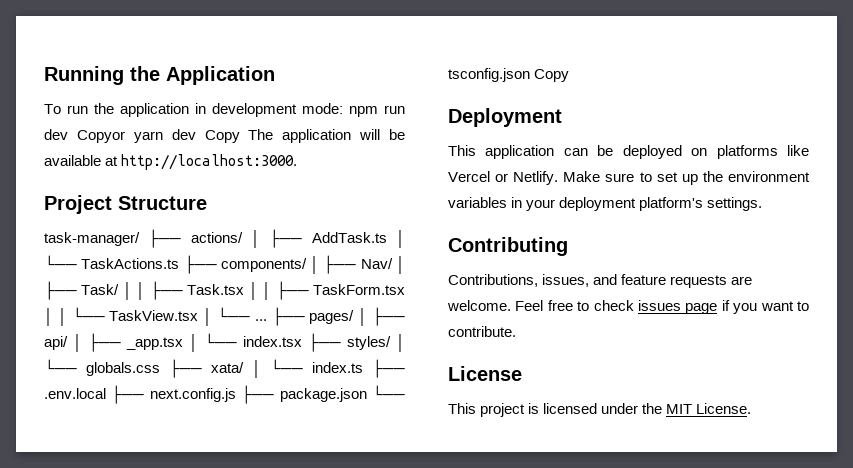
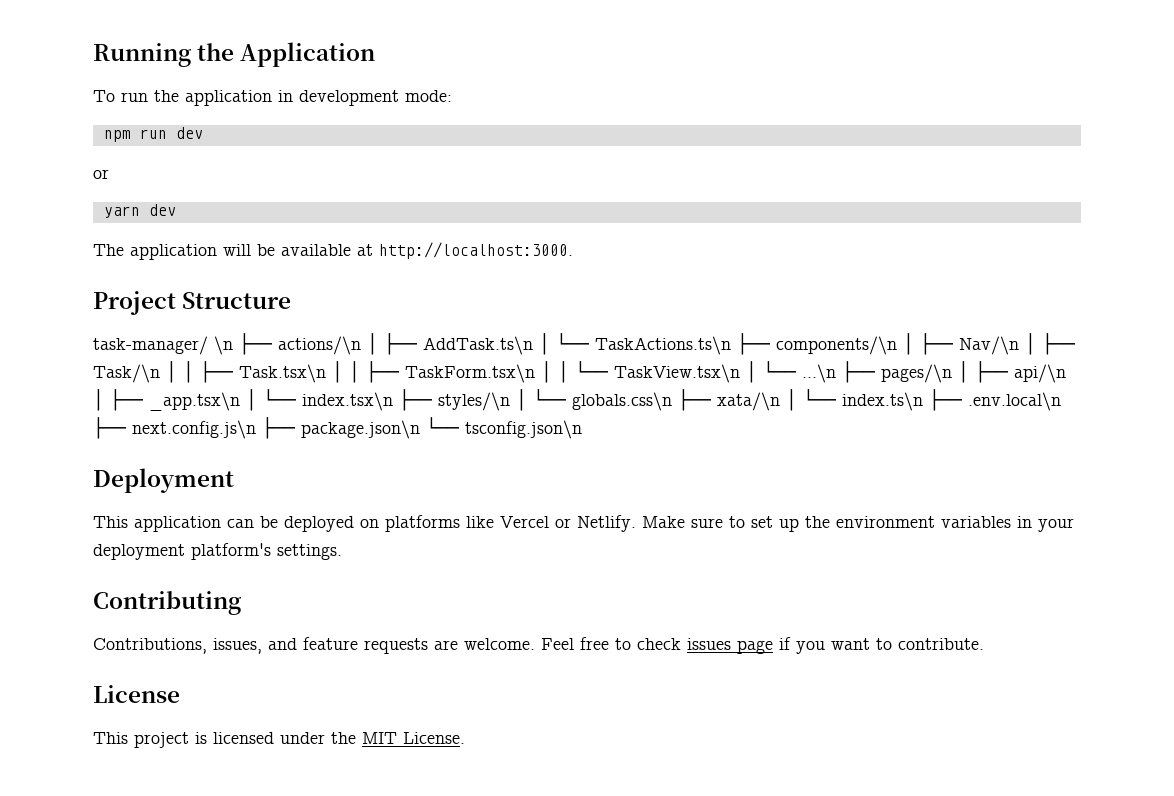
- To run the application in development mode: npm run dev Copyor yarn dev Copy The application will be available at http://localhost:3000.
+ To run the application in development mode:
+ npm run dev
+ or
+ yarn dev
+ The application will be available at http://localhost:3000.
- task-manager/ ├── actions/ │ ├── AddTask.ts │ └── TaskActions.ts ├── components/ │ ├── Nav/ │ ├── Task/ │ │ ├── Task.tsx │ │ ├── TaskForm.tsx │ │ └── TaskView.tsx │ └── ... ├── pages/ │ ├── api/ │ ├── _app.tsx │ └── index.tsx ├── styles/ │ └── globals.css ├── xata/ │ └── index.ts ├── .env.local ├── next.config.js ├── package.json └── tsconfig.json Copy
+ task-manager/ \n ├── actions/\n │ ├── AddTask.ts\n │ └── TaskActions.ts\n ├── components/\n │ ├── Nav/\n │ ├── Task/\n │ │ ├── Task.tsx\n │ │ ├── TaskForm.tsx\n │ │ └── TaskView.tsx\n │ └── ...\n ├── pages/\n │ ├── api/\n │ ├── _app.tsx\n │ └── index.tsx\n ├── styles/\n │ └── globals.css\n ├── xata/\n │ └── index.ts\n ├── .env.local\n ├── next.config.js\n ├── package.json\n └── tsconfig.json\n

